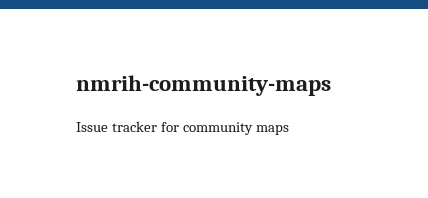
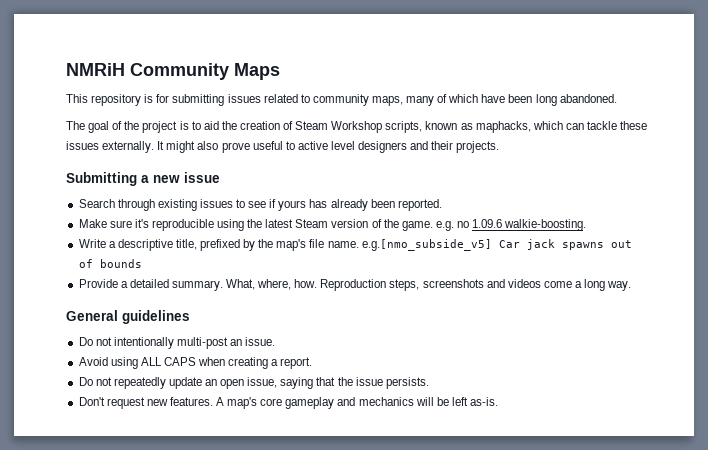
- nmrih-community-maps
- Issue tracker for community maps
+ NMRiH Community Maps
+ This repository is for submitting issues related to community maps, many of which have been long abandoned.
+ The goal of the project is to aid the creation of Steam Workshop scripts, known as maphacks, which can tackle these issues externally. It might also prove useful to active level designers and their projects.
+ Submitting a new issue
+ Search through existing issues to see if yours has already been reported.
+ Make sure it's reproducible using the latest Steam version of the game. e.g. no 1.09.6 walkie-boosting.
+ Write a descriptive title, prefixed by the map's file name. e.g.[nmo_subside_v5] Car jack spawns out of bounds
+ Provide a detailed summary. What, where, how. Reproduction steps, screenshots and videos come a long way.
+ General guidelines
+ Do not intentionally multi-post an issue.
+ Avoid using ALL CAPS when creating a report.
+ Do not repeatedly update an open issue, saying that the issue persists.
+ Don't request new features. A map's core gameplay and mechanics will be left as-is.

